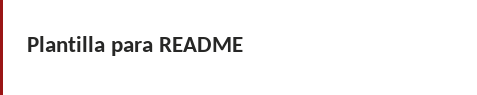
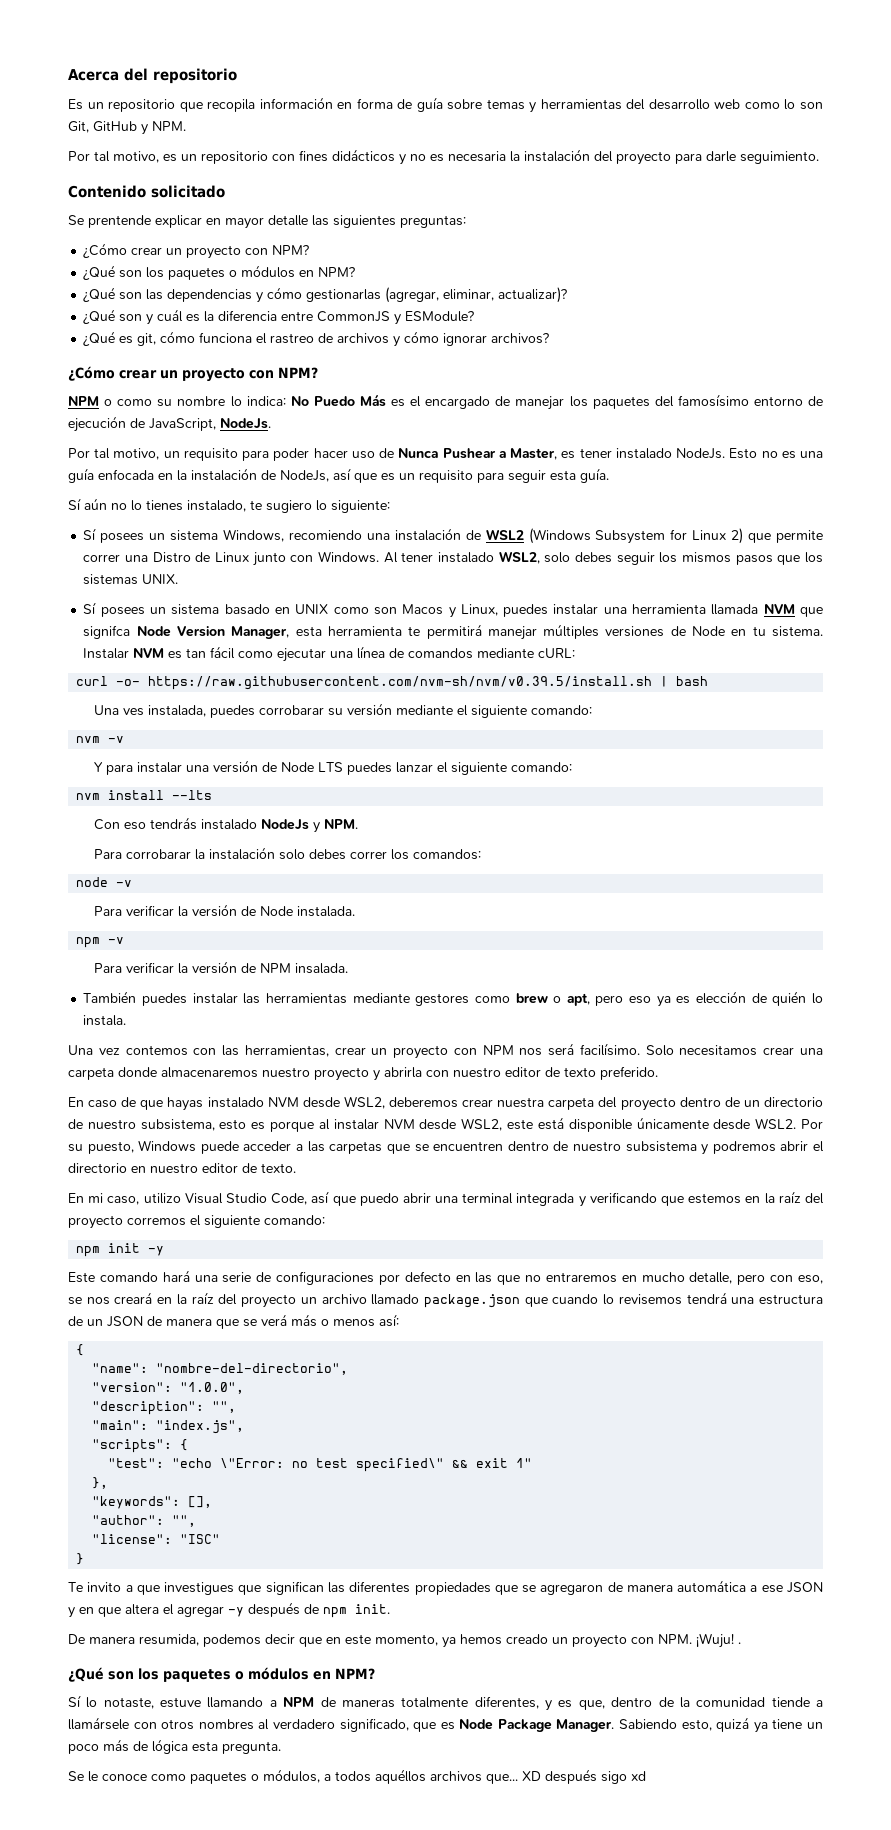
- Plantilla para README
+ Acerca del repositorio
+ Es un repositorio que recopila información en forma de guía sobre temas y herramientas del desarrollo web como lo son Git, GitHub y NPM.
+ Por tal motivo, es un repositorio con fines didácticos y no es necesaria la instalación del proyecto para darle seguimiento.
+ Contenido solicitado
+ Se prentende explicar en mayor detalle las siguientes preguntas:
+ ¿Cómo crear un proyecto con NPM?
+ ¿Qué son los paquetes o módulos en NPM?
+ ¿Qué son las dependencias y cómo gestionarlas (agregar, eliminar, actualizar)?
+ ¿Qué son y cuál es la diferencia entre CommonJS y ESModule?
+ ¿Qué es git, cómo funciona el rastreo de archivos y cómo ignorar archivos?
+ ¿Cómo crear un proyecto con NPM?
+ NPM o como su nombre lo indica: No Puedo Más es el encargado de manejar los paquetes del famosísimo entorno de ejecución de JavaScript, NodeJs.
+ Por tal motivo, un requisito para poder hacer uso de Nunca Pushear a Master, es tener instalado NodeJs. Esto no es una guía enfocada en la instalación de NodeJs, así que es un requisito para seguir esta guía.
+ Sí aún no lo tienes instalado, te sugiero lo siguiente:
+ Sí posees un sistema Windows, recomiendo una instalación de WSL2 (Windows Subsystem for Linux 2) que permite correr una Distro de Linux junto con Windows. Al tener instalado WSL2, solo debes seguir los mismos pasos que los sistemas UNIX.
+ Sí posees un sistema basado en UNIX como son Macos y Linux, puedes instalar una herramienta llamada NVM que signifca Node Version Manager, esta herramienta te permitirá manejar múltiples versiones de Node en tu sistema. Instalar NVM es tan fácil como ejecutar una línea de comandos mediante cURL:
+ curl -o- https://raw.githubusercontent.com/nvm-sh/nvm/v0.39.5/install.sh | bash
+ Una ves instalada, puedes corrobarar su versión mediante el siguiente comando:
+ nvm -v
+ Y para instalar una versión de Node LTS puedes lanzar el siguiente comando:
+ nvm install --lts
+ Con eso tendrás instalado NodeJs y NPM.
+ Para corrobarar la instalación solo debes correr los comandos:
+ node -v
+ Para verificar la versión de Node instalada.
+ npm -v
+ Para verificar la versión de NPM insalada.
+ También puedes instalar las herramientas mediante gestores como brew o apt, pero eso ya es elección de quién lo instala.
+ Una vez contemos con las herramientas, crear un proyecto con NPM nos será facilísimo. Solo necesitamos crear una carpeta donde almacenaremos nuestro proyecto y abrirla con nuestro editor de texto preferido.
+ En caso de que hayas instalado NVM desde WSL2, deberemos crear nuestra carpeta del proyecto dentro de un directorio de nuestro subsistema, esto es porque al instalar NVM desde WSL2, este está disponible únicamente desde WSL2. Por su puesto, Windows puede acceder a las carpetas que se encuentren dentro de nuestro subsistema y podremos abrir el directorio en nuestro editor de texto.
+ En mi caso, utilizo Visual Studio Code, así que puedo abrir una terminal integrada y verificando que estemos en la raíz del proyecto corremos el siguiente comando:
+ npm init -y
+ Este comando hará una serie de configuraciones por defecto en las que no entraremos en mucho detalle, pero con eso, se nos creará en la raíz del proyecto un archivo llamado package.json que cuando lo revisemos tendrá una estructura de un JSON de manera que se verá más o menos así:
+ {
+ "name": "nombre-del-directorio",
+ "version": "1.0.0",
+ "description": "",
+ "main": "index.js",
+ "scripts": {
+ "test": "echo \"Error: no test specified\" && exit 1"
+ },
+ "keywords": [],
+ "author": "",
+ "license": "ISC"
+ }
+ Te invito a que investigues que significan las diferentes propiedades que se agregaron de manera automática a ese JSON y en que altera el agregar -y después de npm init.
+ De manera resumida, podemos decir que en este momento, ya hemos creado un proyecto con NPM. ¡Wuju! .
+ ¿Qué son los paquetes o módulos en NPM?
+ Sí lo notaste, estuve llamando a NPM de maneras totalmente diferentes, y es que, dentro de la comunidad tiende a llamársele con otros nombres al verdadero significado, que es Node Package Manager. Sabiendo esto, quizá ya tiene un poco más de lógica esta pregunta.
+ Se le conoce como paquetes o módulos, a todos aquéllos archivos que... XD después sigo xd

